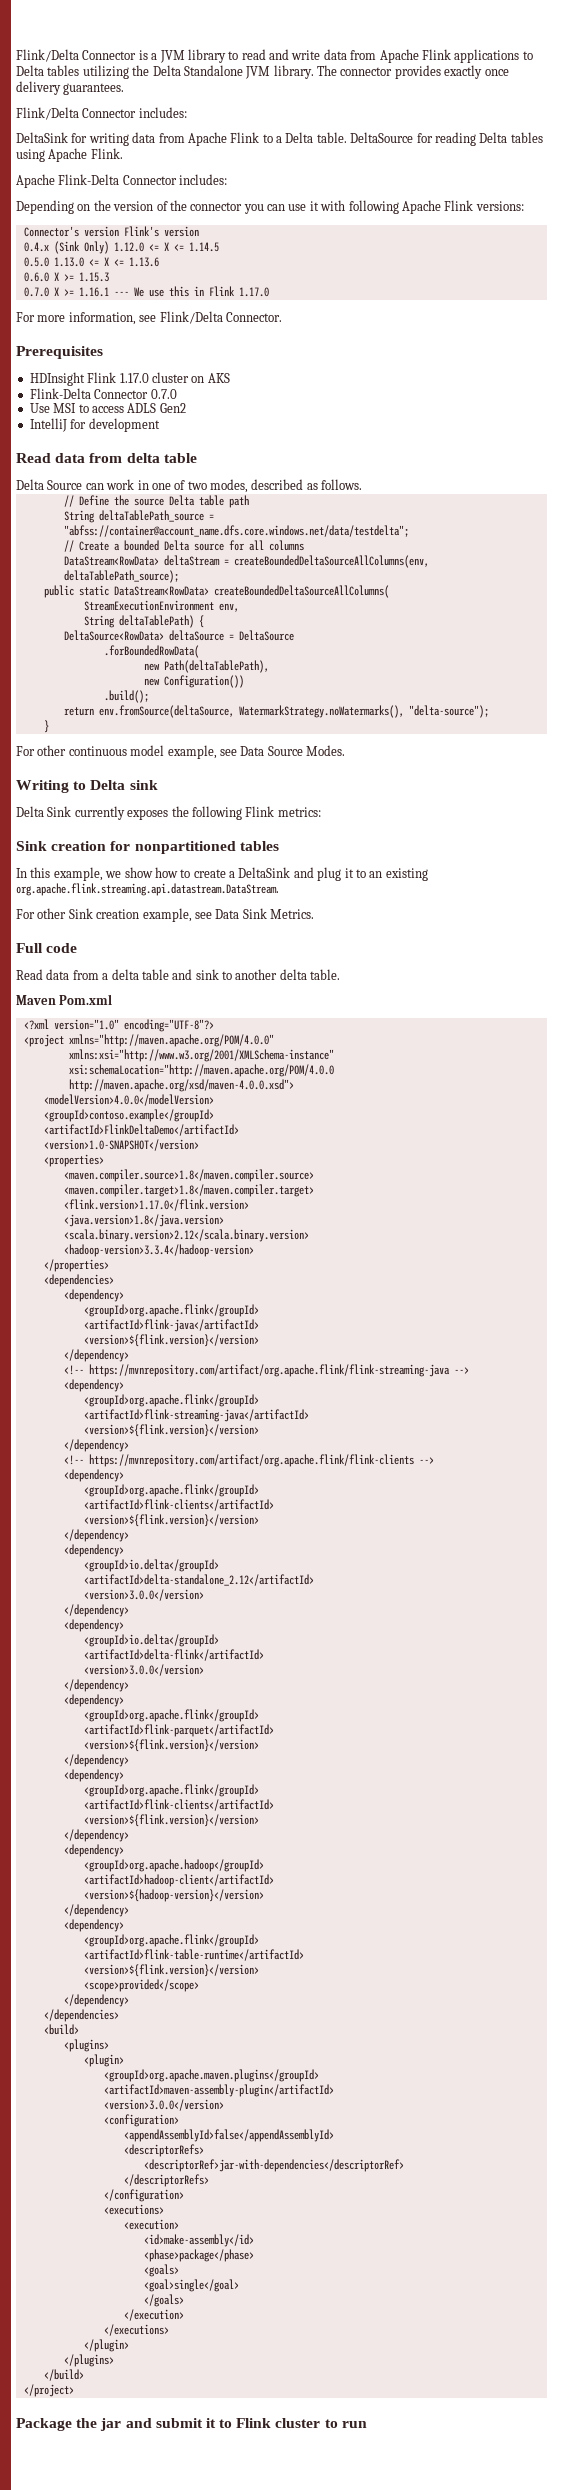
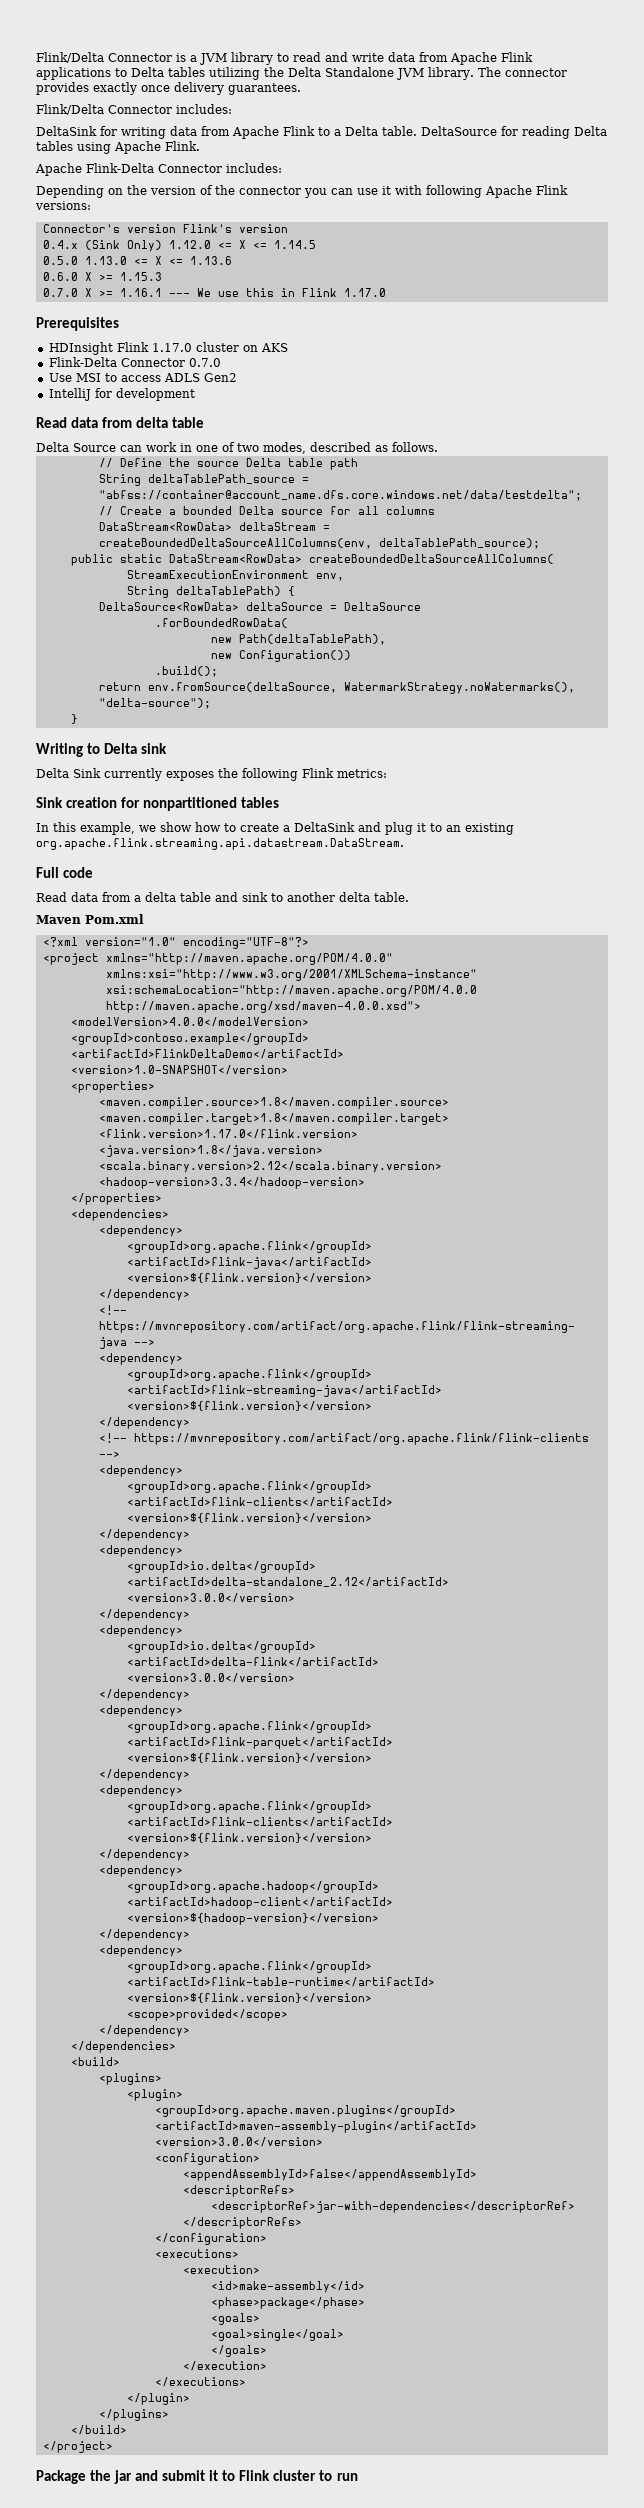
- For more information, see Flink/Delta Connector.
- For other continuous model example, see Data Source Modes.
- For other Sink creation example, see Data Sink Metrics.

